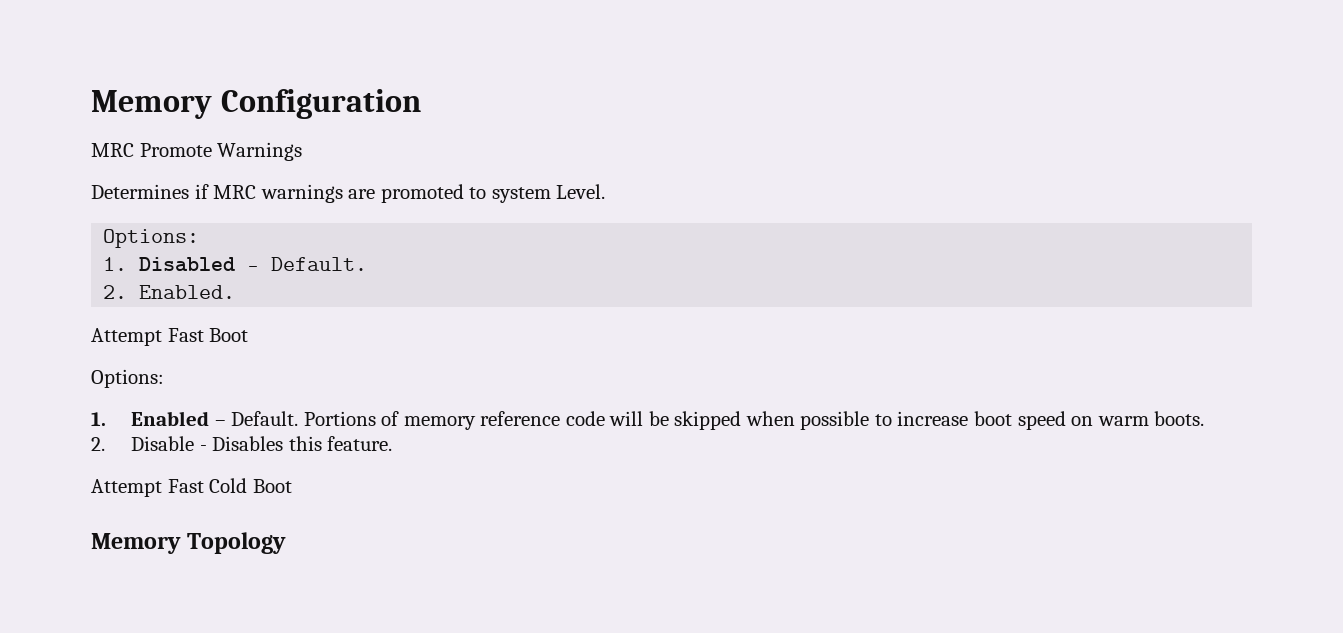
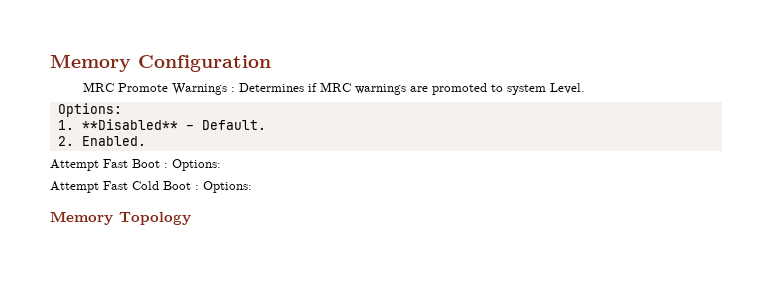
- MRC Promote Warnings
- Determines if MRC warnings are promoted to system Level.
+ MRC Promote Warnings : Determines if MRC warnings are promoted to system Level.
- 1. Disabled – Default.
+ 1. **Disabled** – Default.
- Attempt Fast Boot
- Options:
- 1. Enabled – Default. Portions of memory reference code will be skipped when possible to increase boot speed on warm boots.
- 2. Disable - Disables this feature.
+ Attempt Fast Boot : Options:
- Attempt Fast Cold Boot
+ Attempt Fast Cold Boot : Options:

